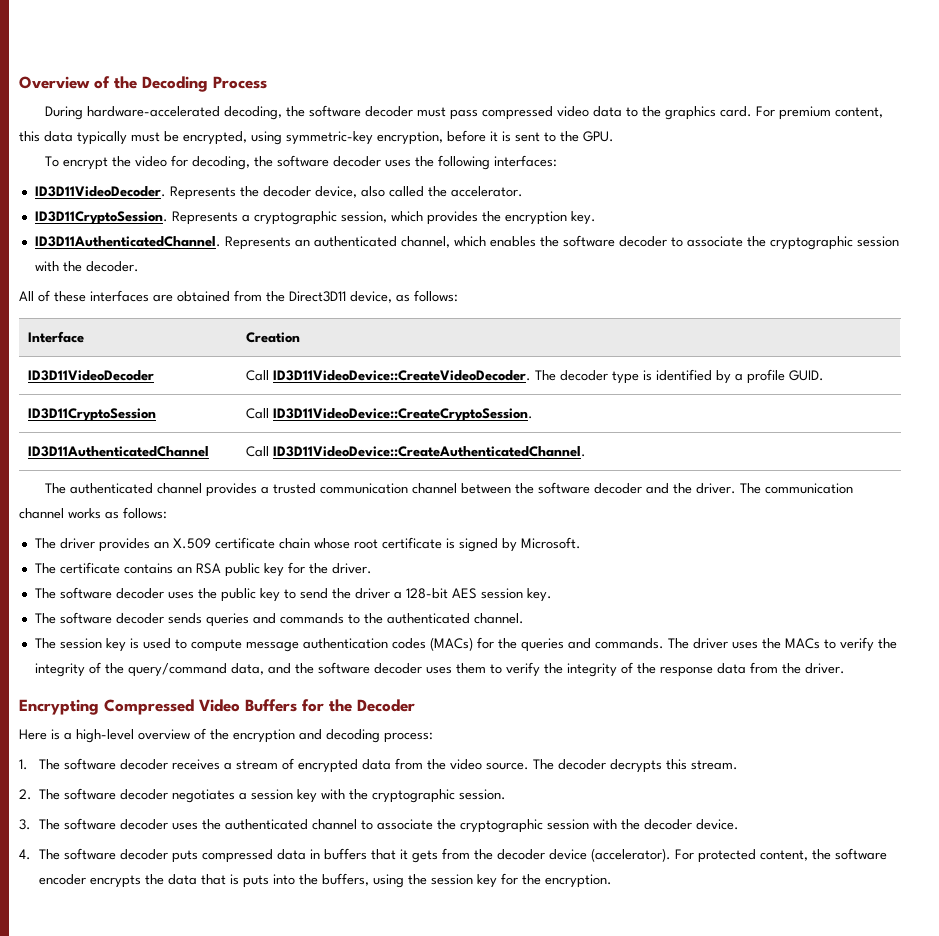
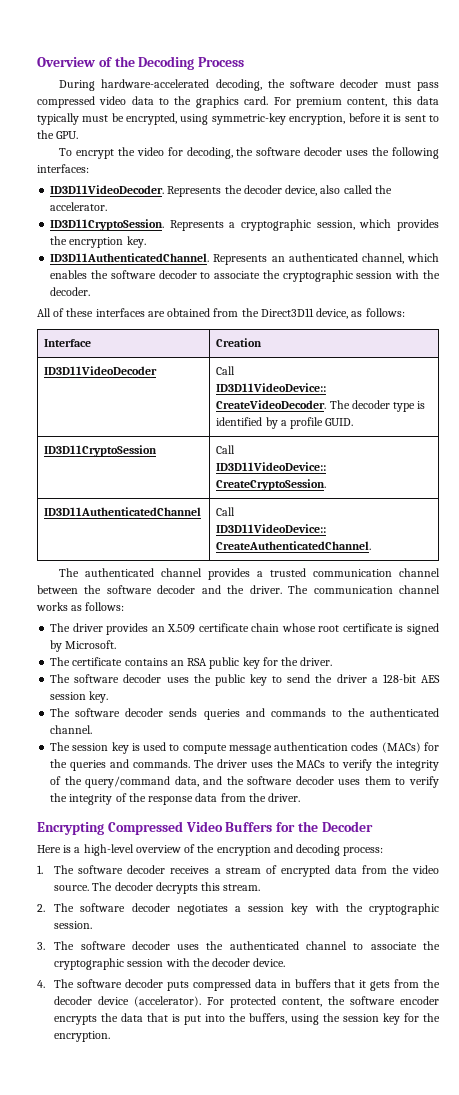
- For protected content, the software encoder encrypts the data that is puts into the buffers, using the session key for the encryption.
+ For protected content, the software encoder encrypts the data that is put into the buffers, using the session key for the encryption.

